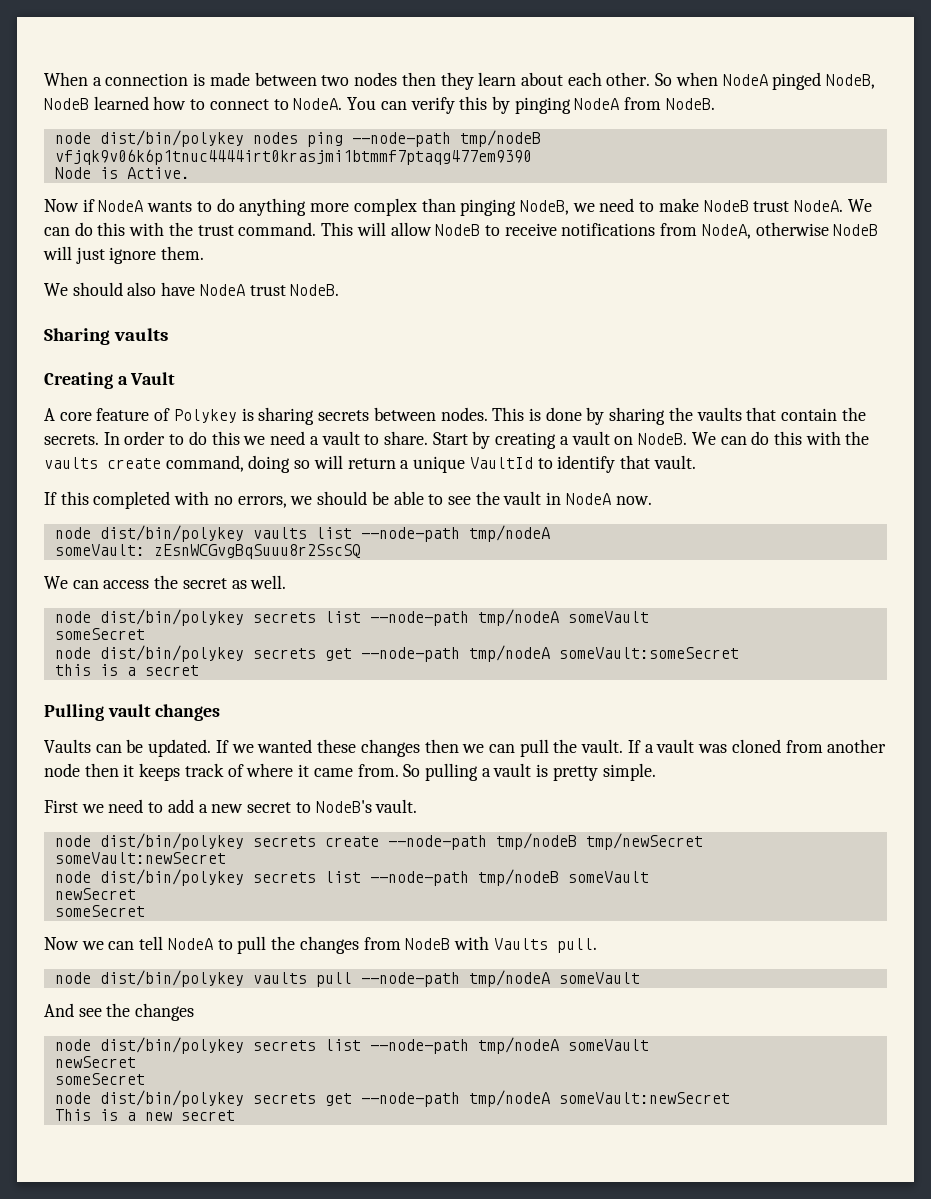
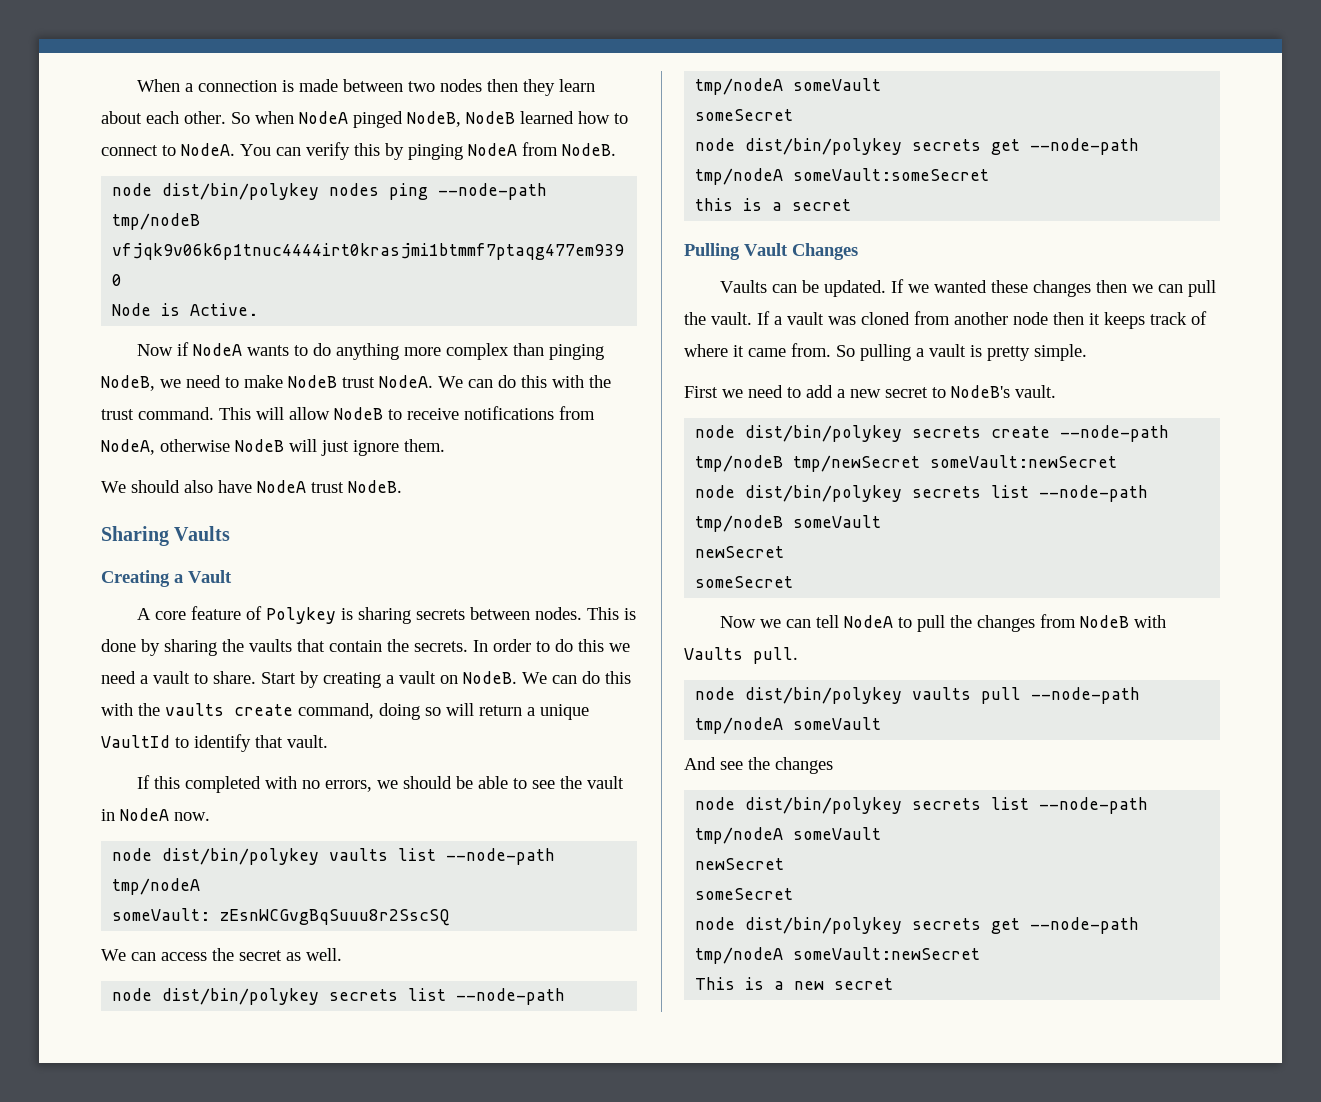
- Sharing vaults
+ Sharing Vaults
- Pulling vault changes
+ Pulling Vault Changes

